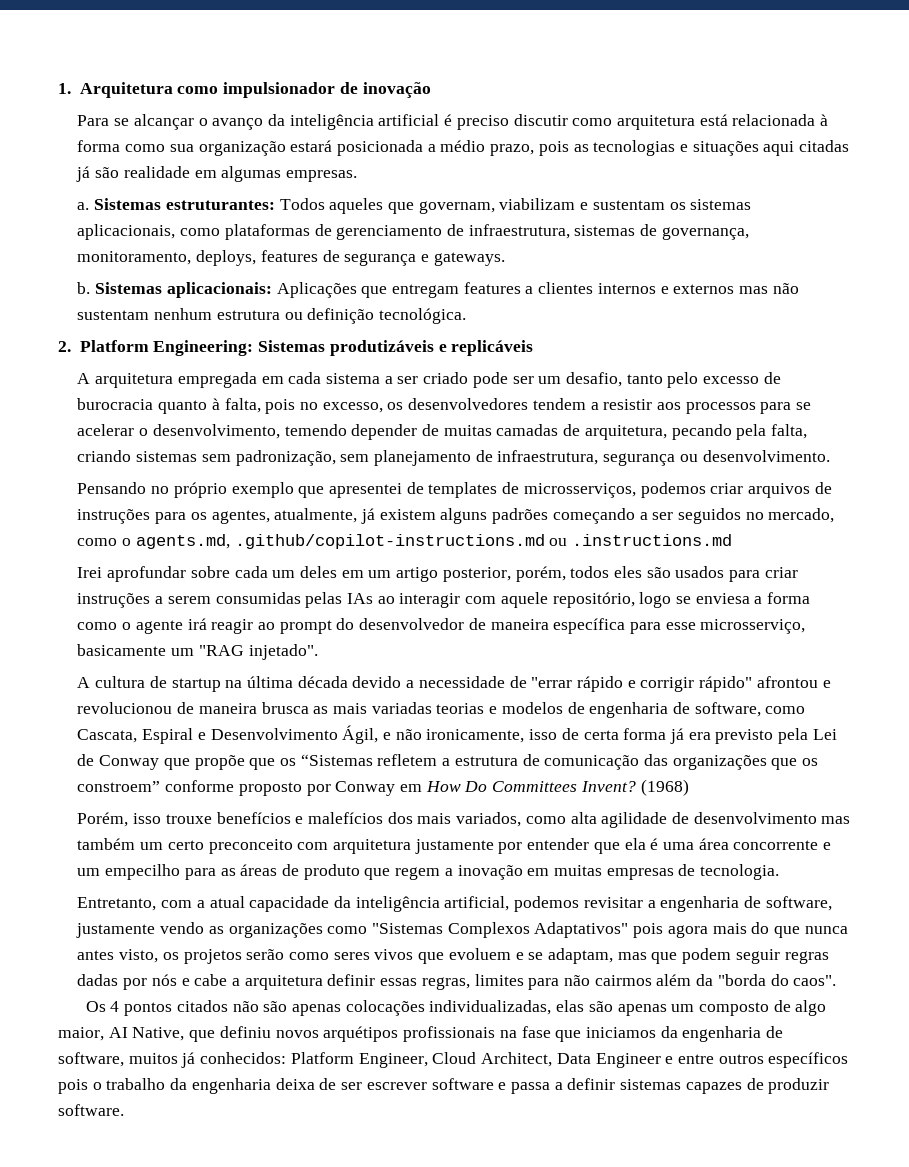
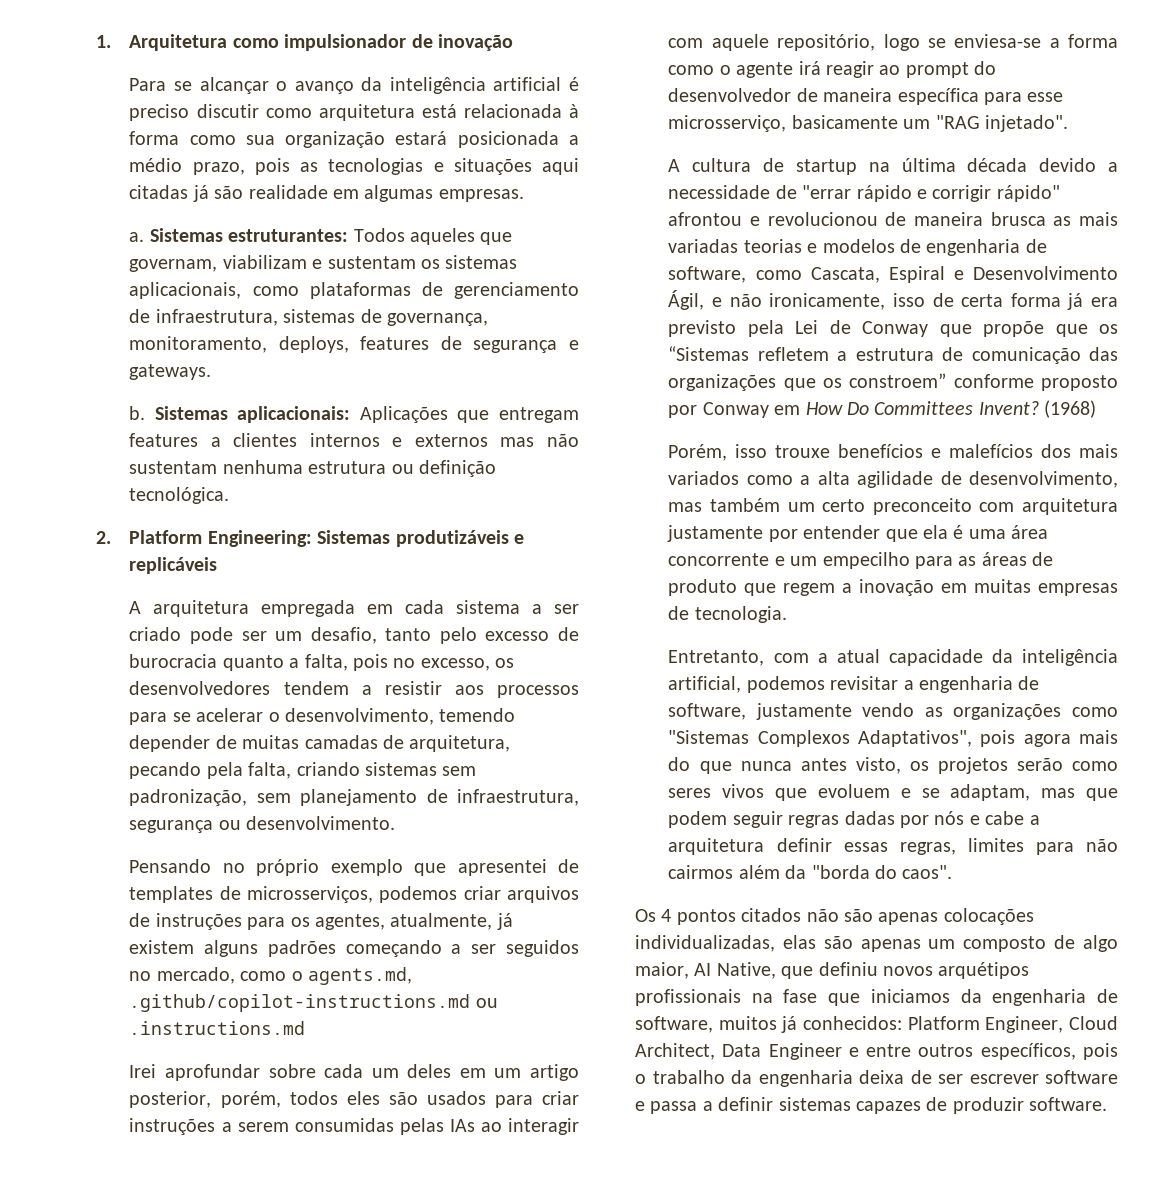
- Sistemas aplicacionais: Aplicações que entregam features a clientes internos e externos mas não sustentam nenhum estrutura ou definição tecnológica.
+ Sistemas aplicacionais: Aplicações que entregam features a clientes internos e externos mas não sustentam nenhuma estrutura ou definição tecnológica.
- A arquitetura empregada em cada sistema a ser criado pode ser um desafio, tanto pelo excesso de burocracia quanto à falta, pois no excesso, os desenvolvedores tendem a resistir aos processos para se acelerar o desenvolvimento, temendo depender de muitas camadas de arquitetura, pecando pela falta, criando sistemas sem padronização, sem planejamento de infraestrutura, segurança ou desenvolvimento.
+ A arquitetura empregada em cada sistema a ser criado pode ser um desafio, tanto pelo excesso de burocracia quanto a falta, pois no excesso, os desenvolvedores tendem a resistir aos processos para se acelerar o desenvolvimento, temendo depender de muitas camadas de arquitetura, pecando pela falta, criando sistemas sem padronização, sem planejamento de infraestrutura, segurança ou desenvolvimento.
- Irei aprofundar sobre cada um deles em um artigo posterior, porém, todos eles são usados para criar instruções a serem consumidas pelas IAs ao interagir com aquele repositório, logo se enviesa a forma como o agente irá reagir ao prompt do desenvolvedor de maneira específica para esse microsserviço, basicamente um "RAG injetado".
+ Irei aprofundar sobre cada um deles em um artigo posterior, porém, todos eles são usados para criar instruções a serem consumidas pelas IAs ao interagir com aquele repositório, logo se enviesa-se a forma como o agente irá reagir ao prompt do desenvolvedor de maneira específica para esse microsserviço, basicamente um "RAG injetado".
- Porém, isso trouxe benefícios e malefícios dos mais variados, como alta agilidade de desenvolvimento mas também um certo preconceito com arquitetura justamente por entender que ela é uma área concorrente e um empecilho para as áreas de produto que regem a inovação em muitas empresas de tecnologia.
+ Porém, isso trouxe benefícios e malefícios dos mais variados como a alta agilidade de desenvolvimento, mas também um certo preconceito com arquitetura justamente por entender que ela é uma área concorrente e um empecilho para as áreas de produto que regem a inovação em muitas empresas de tecnologia.
- Entretanto, com a atual capacidade da inteligência artificial, podemos revisitar a engenharia de software, justamente vendo as organizações como "Sistemas Complexos Adaptativos" pois agora mais do que nunca antes visto, os projetos serão como seres vivos que evoluem e se adaptam, mas que podem seguir regras dadas por nós e cabe a arquitetura definir essas regras, limites para não cairmos além da "borda do caos".
+ Entretanto, com a atual capacidade da inteligência artificial, podemos revisitar a engenharia de software, justamente vendo as organizações como "Sistemas Complexos Adaptativos", pois agora mais do que nunca antes visto, os projetos serão como seres vivos que evoluem e se adaptam, mas que podem seguir regras dadas por nós e cabe a arquitetura definir essas regras, limites para não cairmos além da "borda do caos".
- Platform Engineer, Cloud Architect, Data Engineer e entre outros específicos pois o trabalho da engenharia deixa de ser escrever software e passa a definir sistemas capazes de produzir software.
+ Platform Engineer, Cloud Architect, Data Engineer e entre outros específicos, pois o trabalho da engenharia deixa de ser escrever software e passa a definir sistemas capazes de produzir software.

